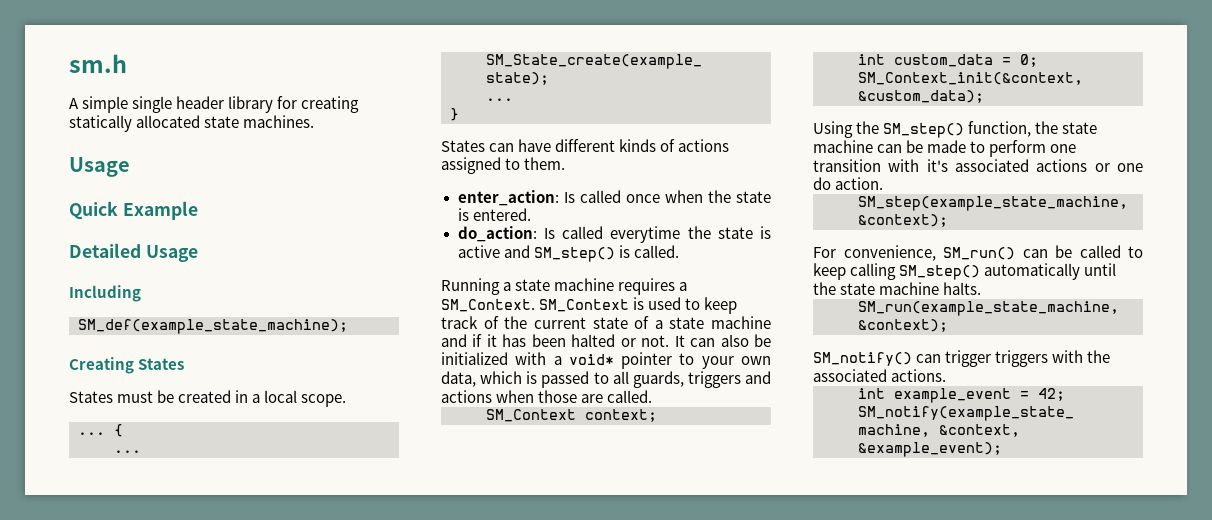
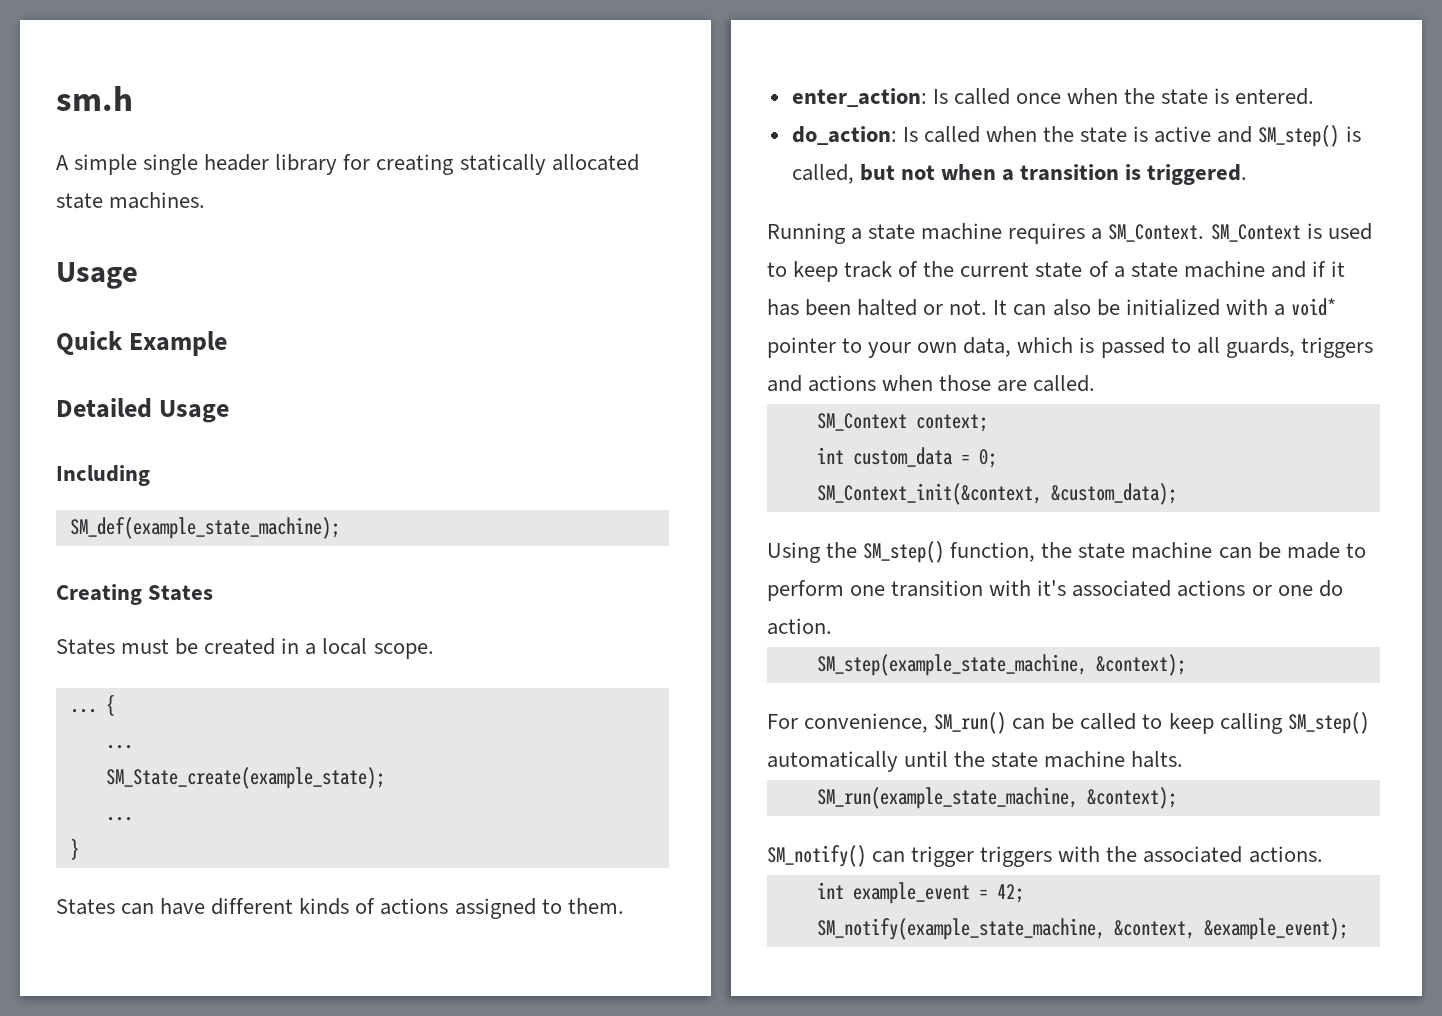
- do_action: Is called everytime the state is active and SM_step() is called.
+ do_action: Is called when the state is active and SM_step() is called, but not when a transition is triggered.

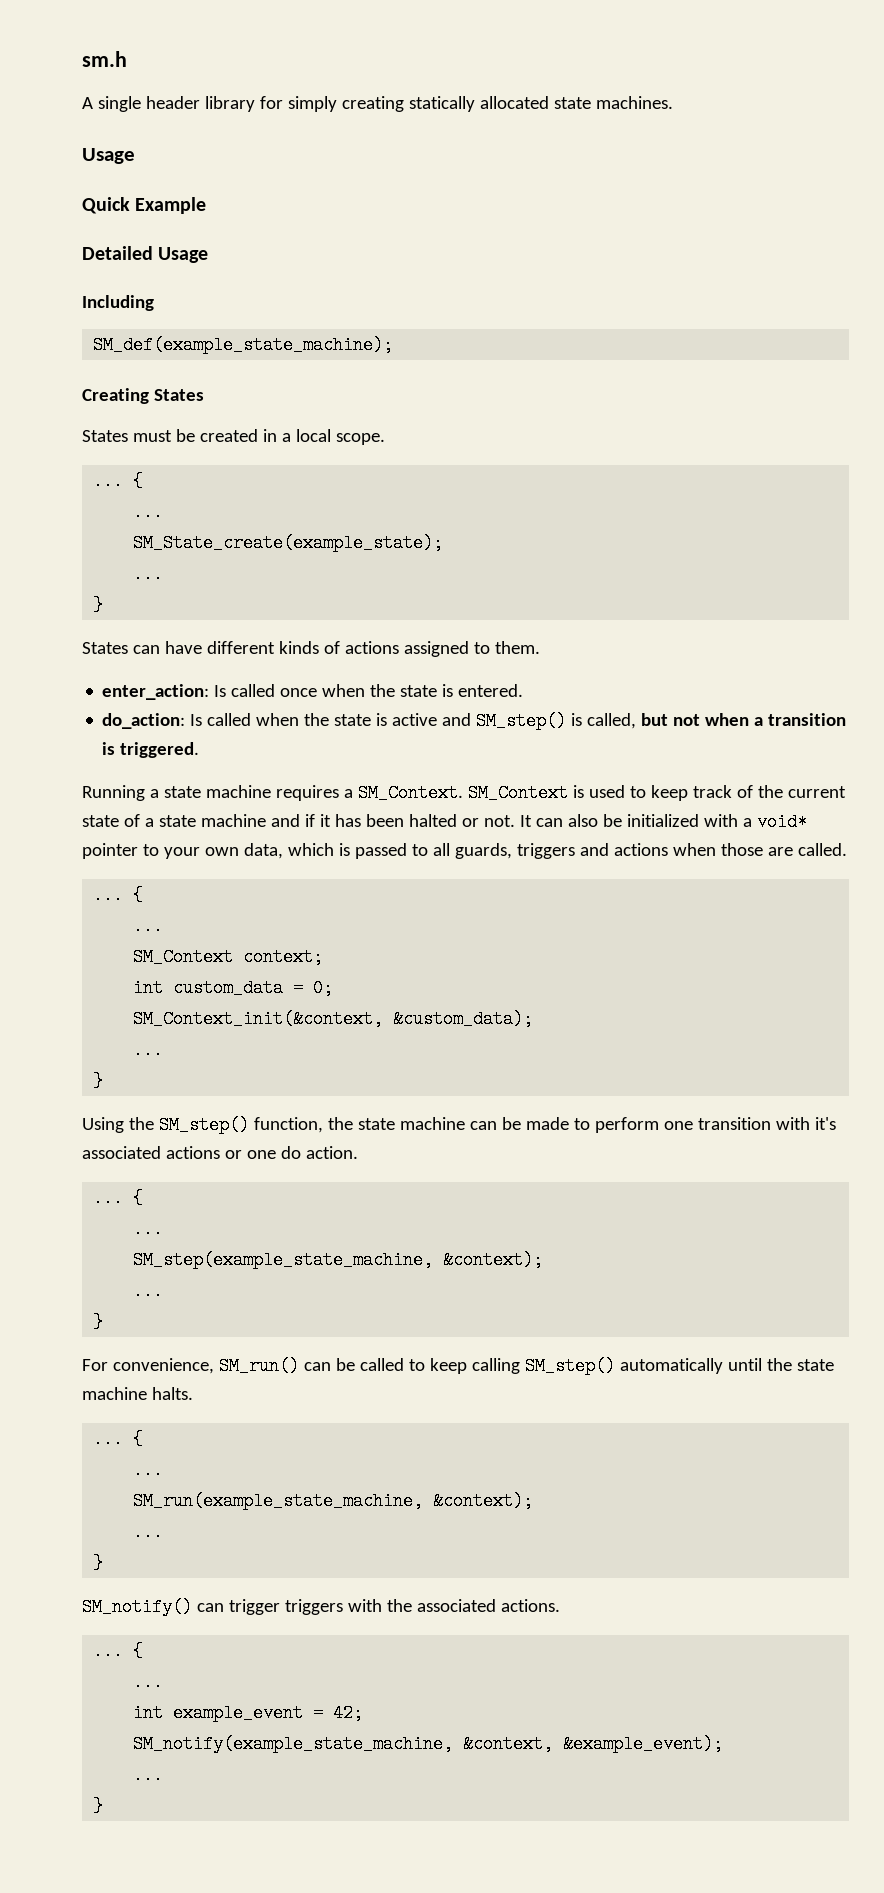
- A simple single header library for creating statically allocated state machines.
+ A single header library for simply creating statically allocated state machines.
  It can also be initialized with a void* pointer to your own data, which is passed to all guards, triggers and actions when those are called.
+ ... {
+ ...
  SM_Context_init(&context, &custom_data);
+ ...
+ }
  Using the SM_step() function, the state machine can be made to perform one transition with it's associated actions or one do action.
+ ... {
+ ...
  SM_step(example_state_machine, &context);
+ ...
+ }
  For convenience, SM_run() can be called to keep calling SM_step() automatically until the state machine halts.
+ ... {
+ ...
  SM_run(example_state_machine, &context);
+ ...
+ }
  SM_notify() can trigger triggers with the associated actions.
+ ... {
+ ...
  SM_notify(example_state_machine, &context, &example_event);
+ ...
+ }

